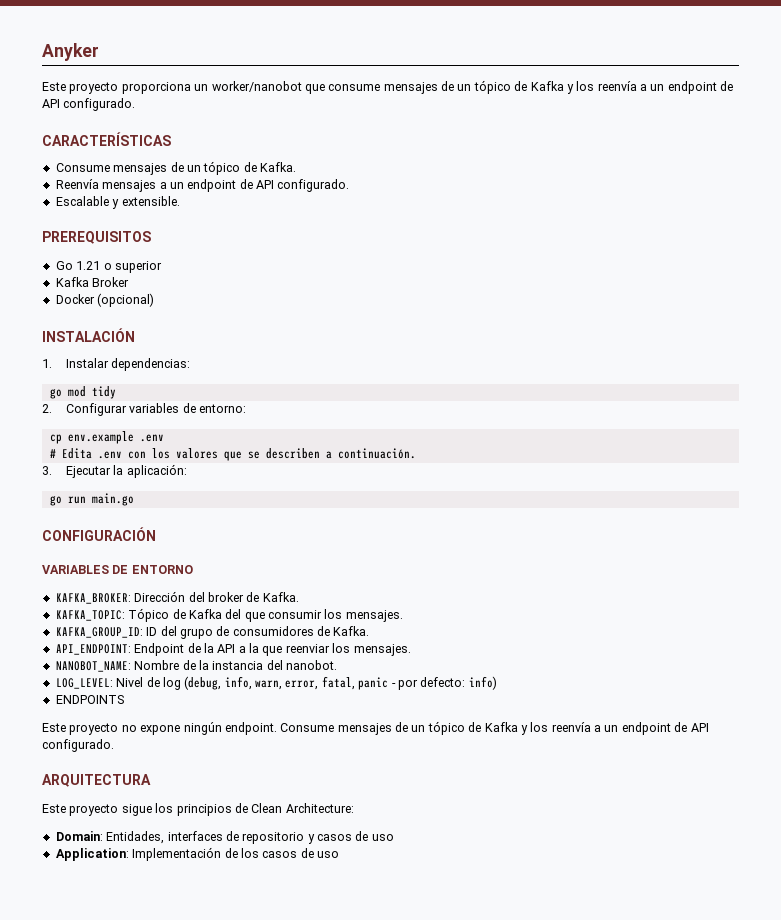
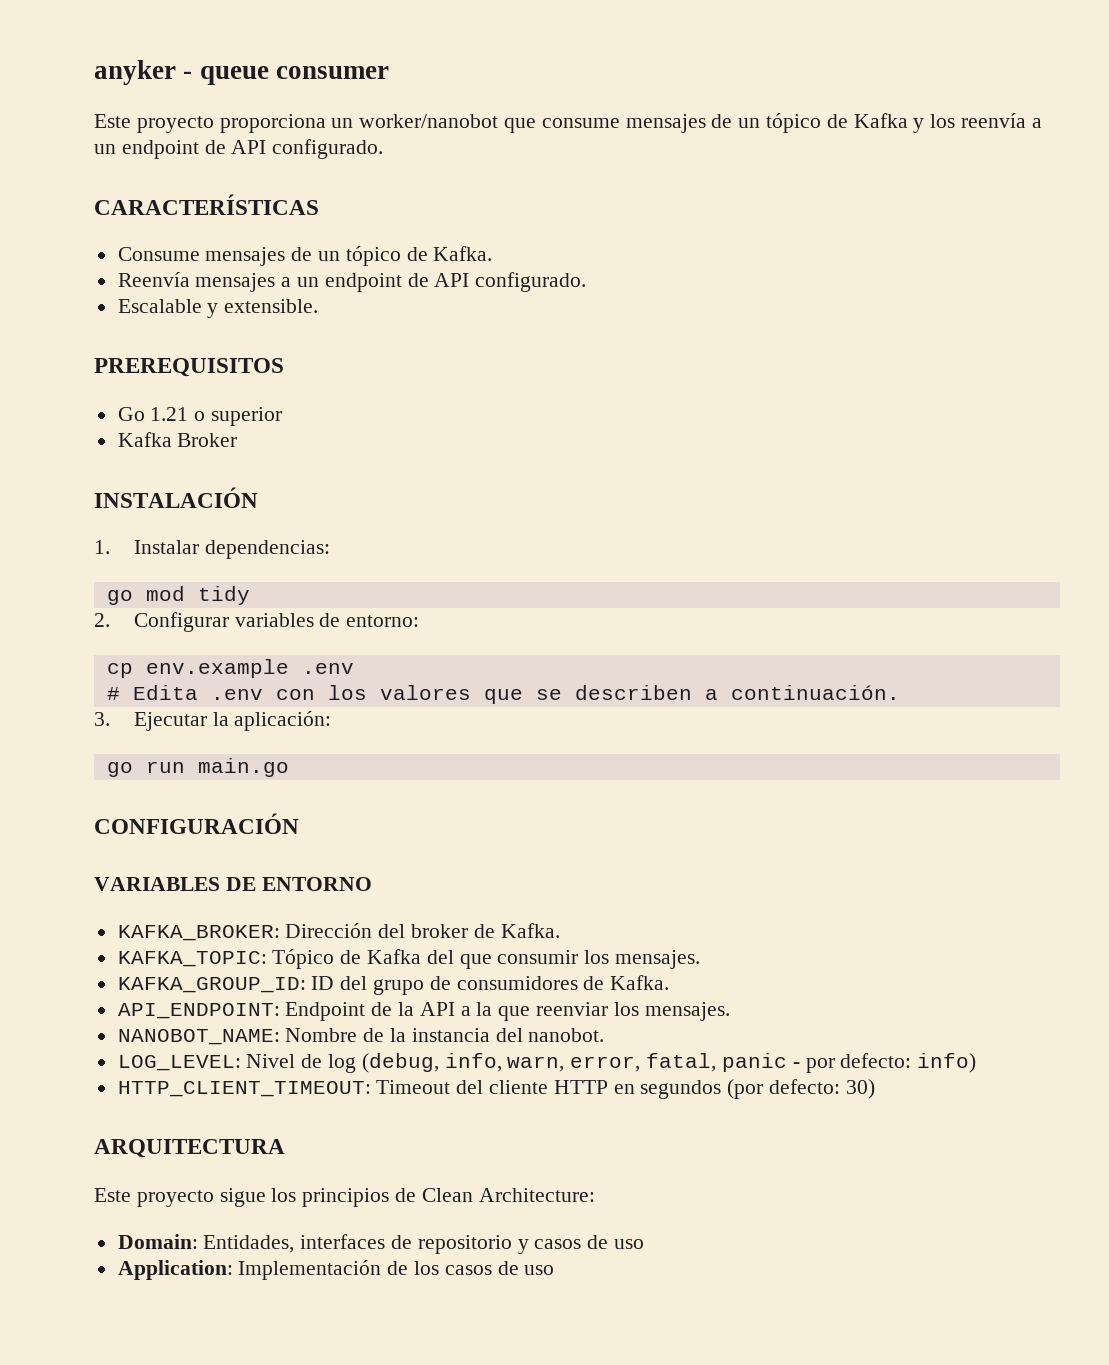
- Anyker
+ anyker - queue consumer
- Docker (opcional)
- ENDPOINTS
- Este proyecto no expone ningún endpoint. Consume mensajes de un tópico de Kafka y los reenvía a un endpoint de API configurado.
+ HTTP_CLIENT_TIMEOUT: Timeout del cliente HTTP en segundos (por defecto: 30)

